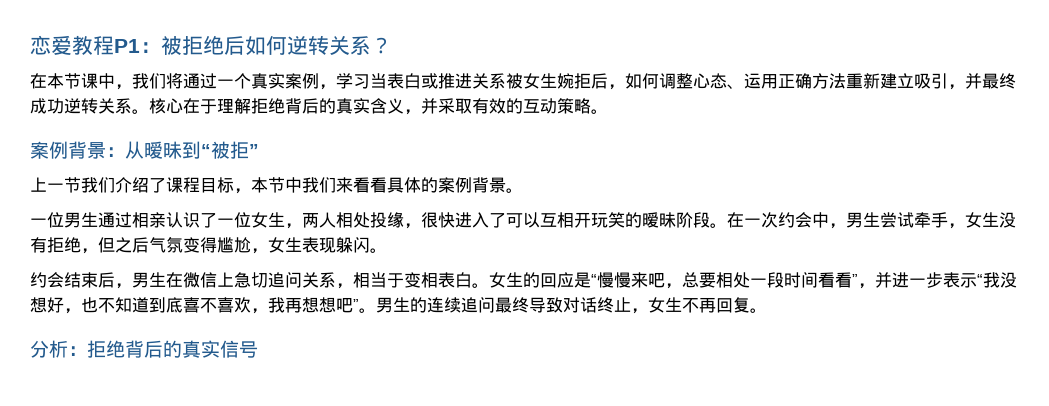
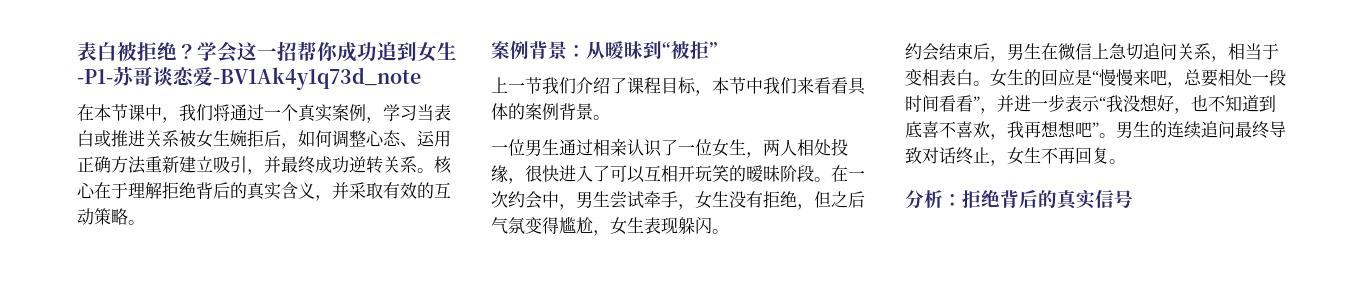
- 恋爱教程P1：被拒绝后如何逆转关系？
+ 表白被拒绝？学会这一招帮你成功追到女生-P1-苏哥谈恋爱-BV1Ak4y1q73d_note

